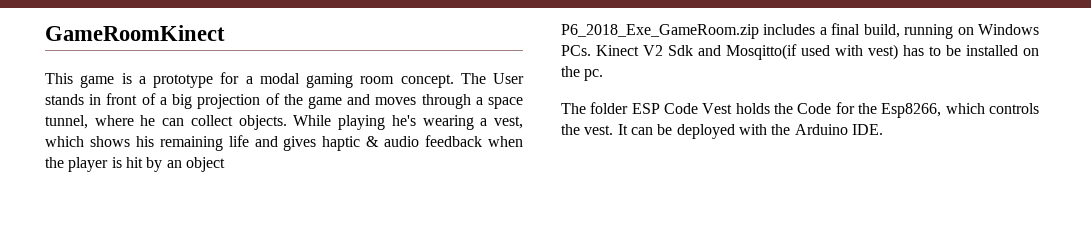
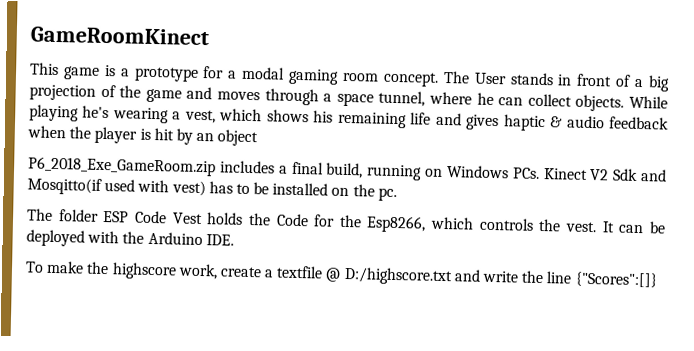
+ To make the highscore work, create a textfile @ D:/highscore.txt and write the line {"Scores":[]}

